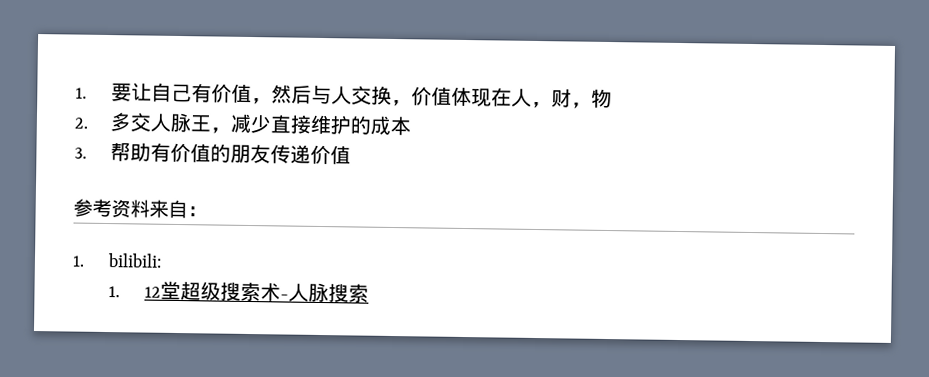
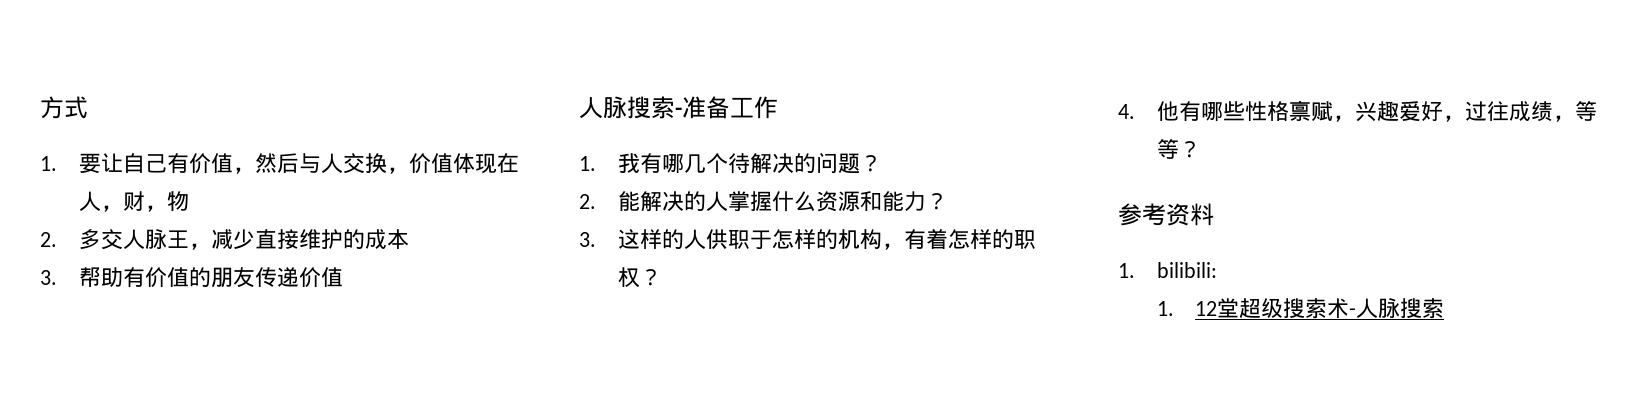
+ 方式
+ 人脉搜索-准备工作
+ 1.我有哪几个待解决的问题？
+ 2.能解决的人掌握什么资源和能力？
+ 3.这样的人供职于怎样的机构，有着怎样的职权？
+ 4.他有哪些性格禀赋，兴趣爱好，过往成绩，等等？
- 参考资料来自：
+ 参考资料

